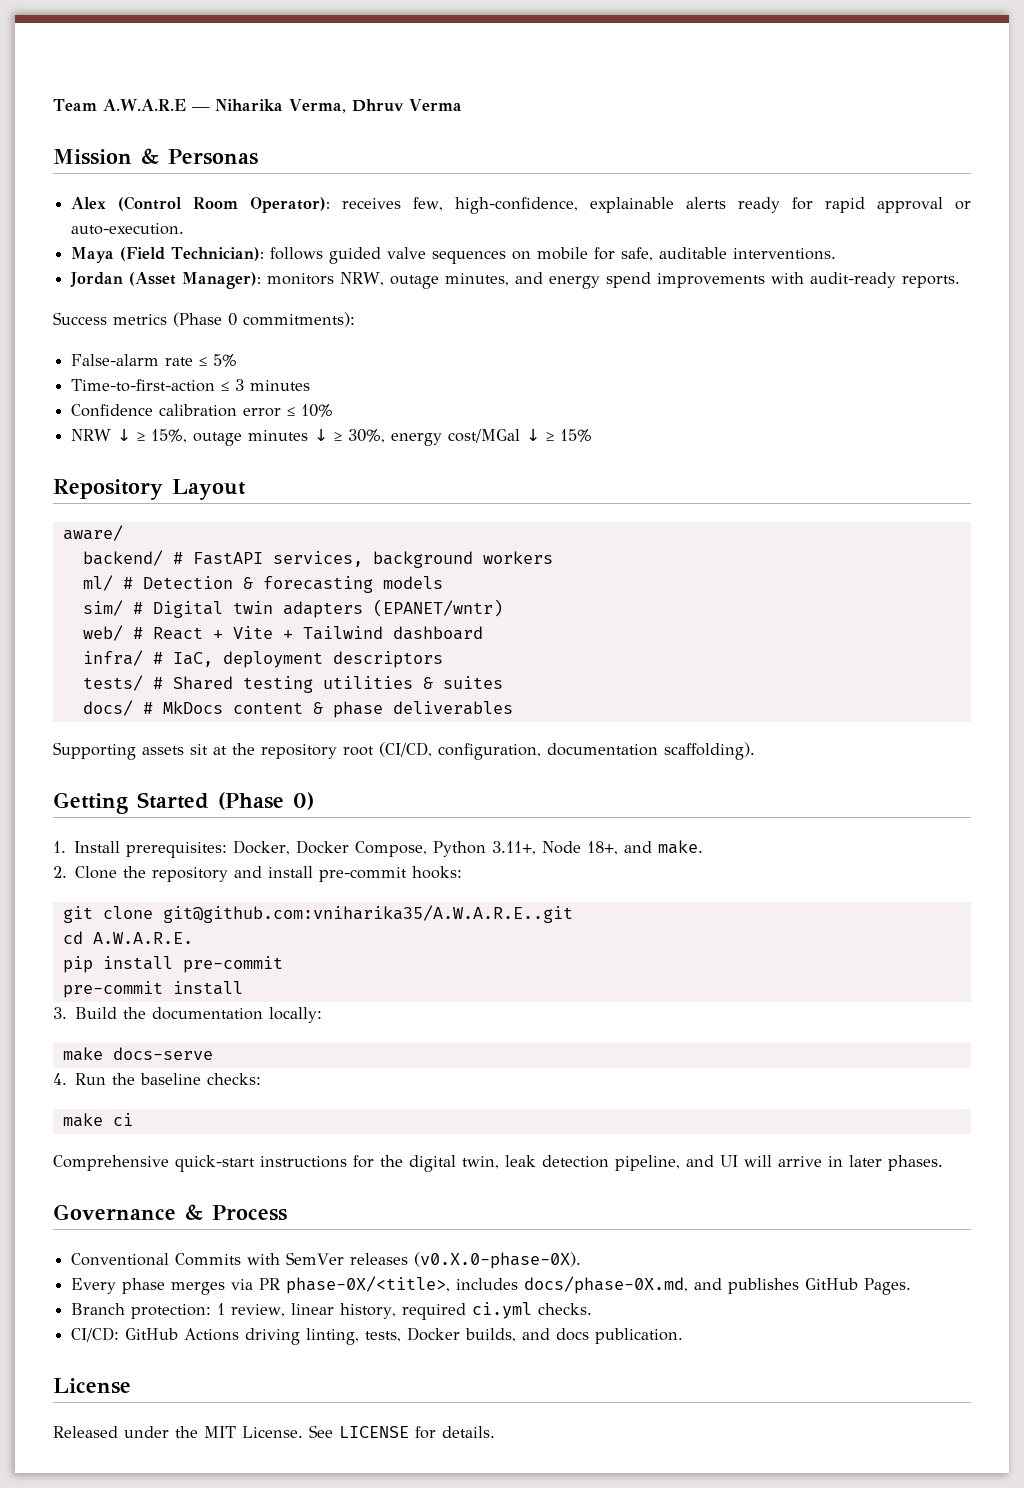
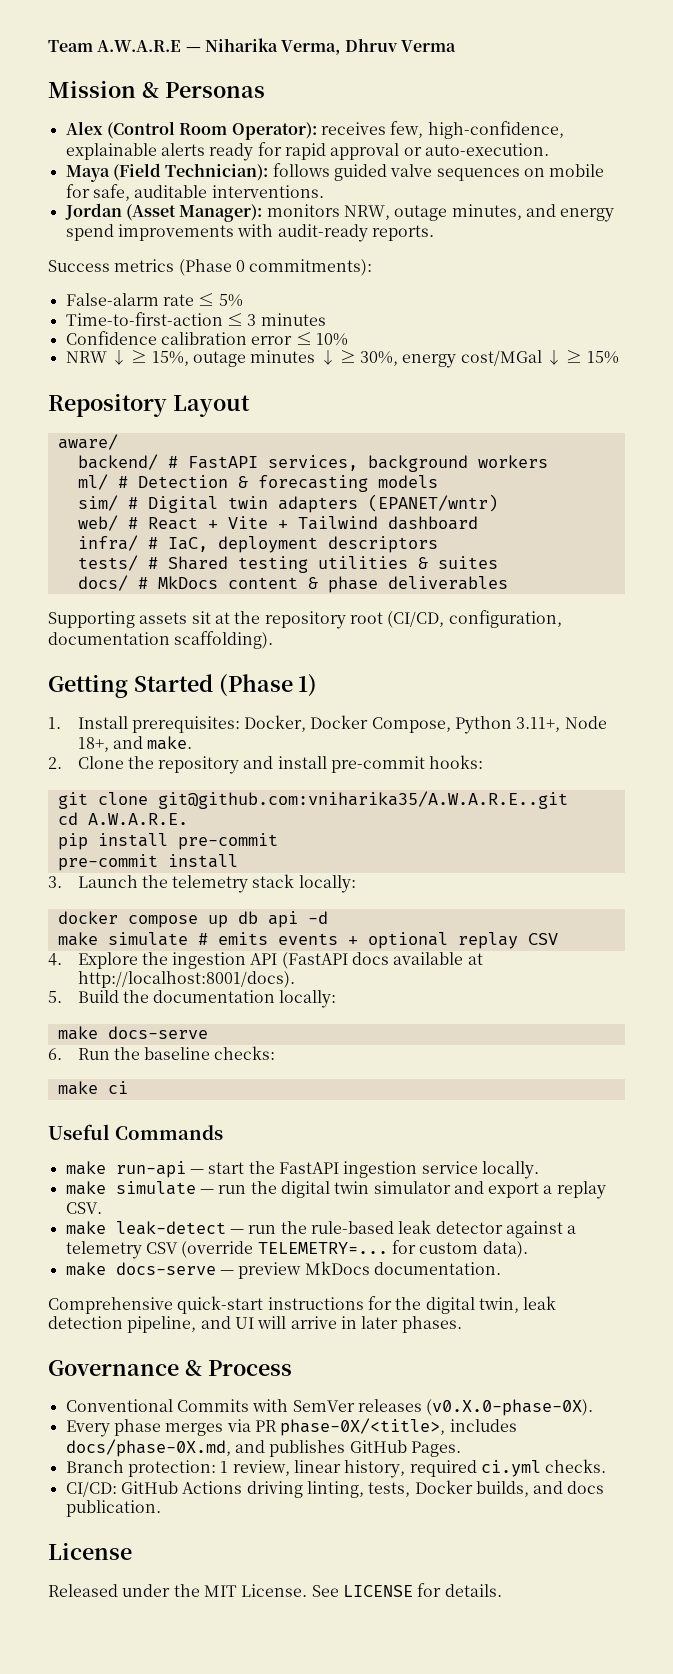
- Getting Started (Phase 0)
+ Getting Started (Phase 1)
- 3. Build the documentation locally:
+ 3. Launch the telemetry stack locally:
+ docker compose up db api -d
+ make simulate # emits events + optional replay CSV
+ 4. Explore the ingestion API (FastAPI docs available at http://localhost:8001/docs).
+ 5. Build the documentation locally:
- 4. Run the baseline checks:
+ 6. Run the baseline checks:
+ Useful Commands
+ make run-api — start the FastAPI ingestion service locally.
+ make simulate — run the digital twin simulator and export a replay CSV.
+ make leak-detect — run the rule-based leak detector against a telemetry CSV (override TELEMETRY=... for custom data).
+ make docs-serve — preview MkDocs documentation.

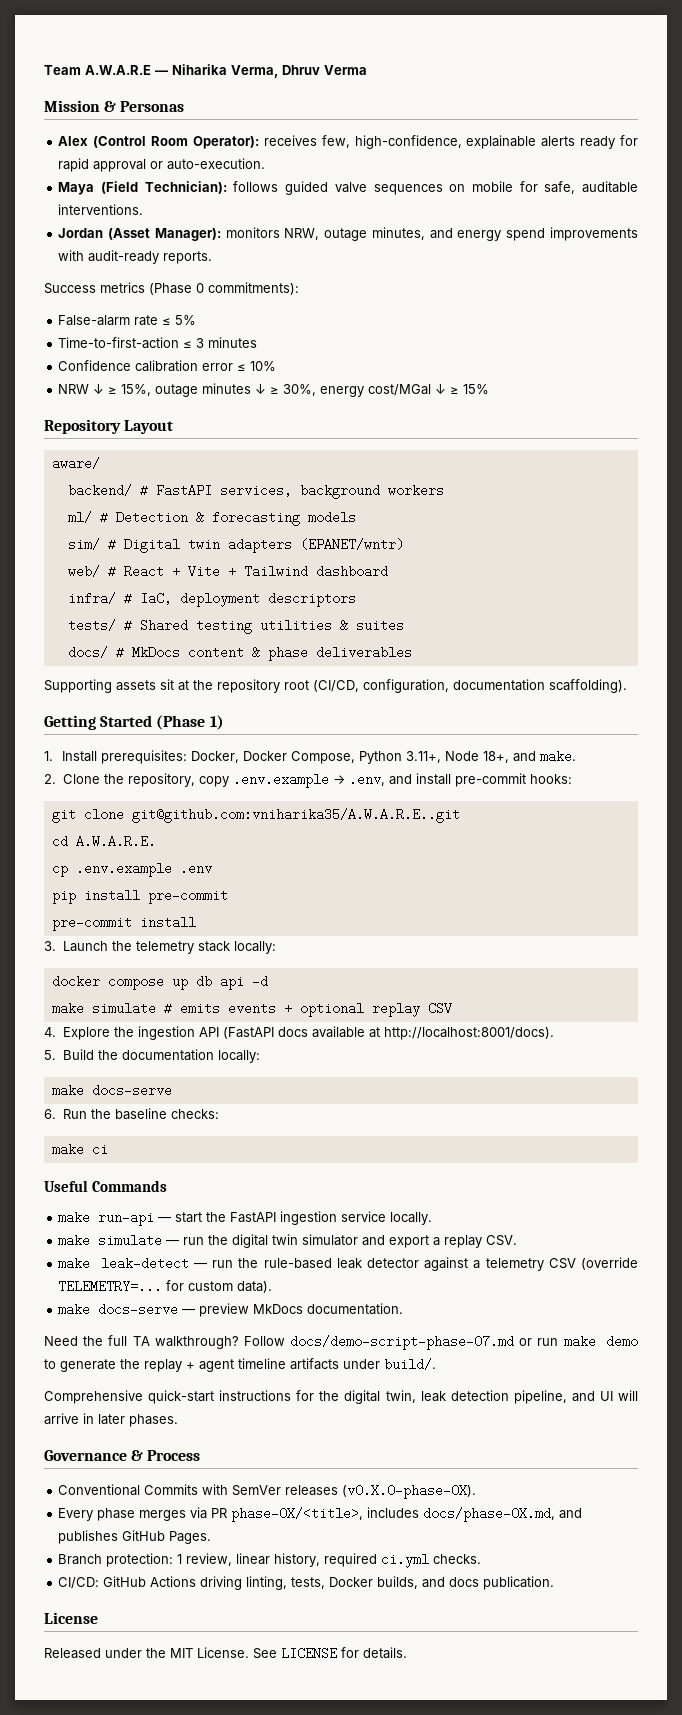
- 2. Clone the repository and install pre-commit hooks:
+ 2. Clone the repository, copy .env.example → .env, and install pre-commit hooks:
+ cp .env.example .env
+ Need the full TA walkthrough? Follow docs/demo-script-phase-07.md or run make demo to generate the replay + agent timeline artifacts under build/.

